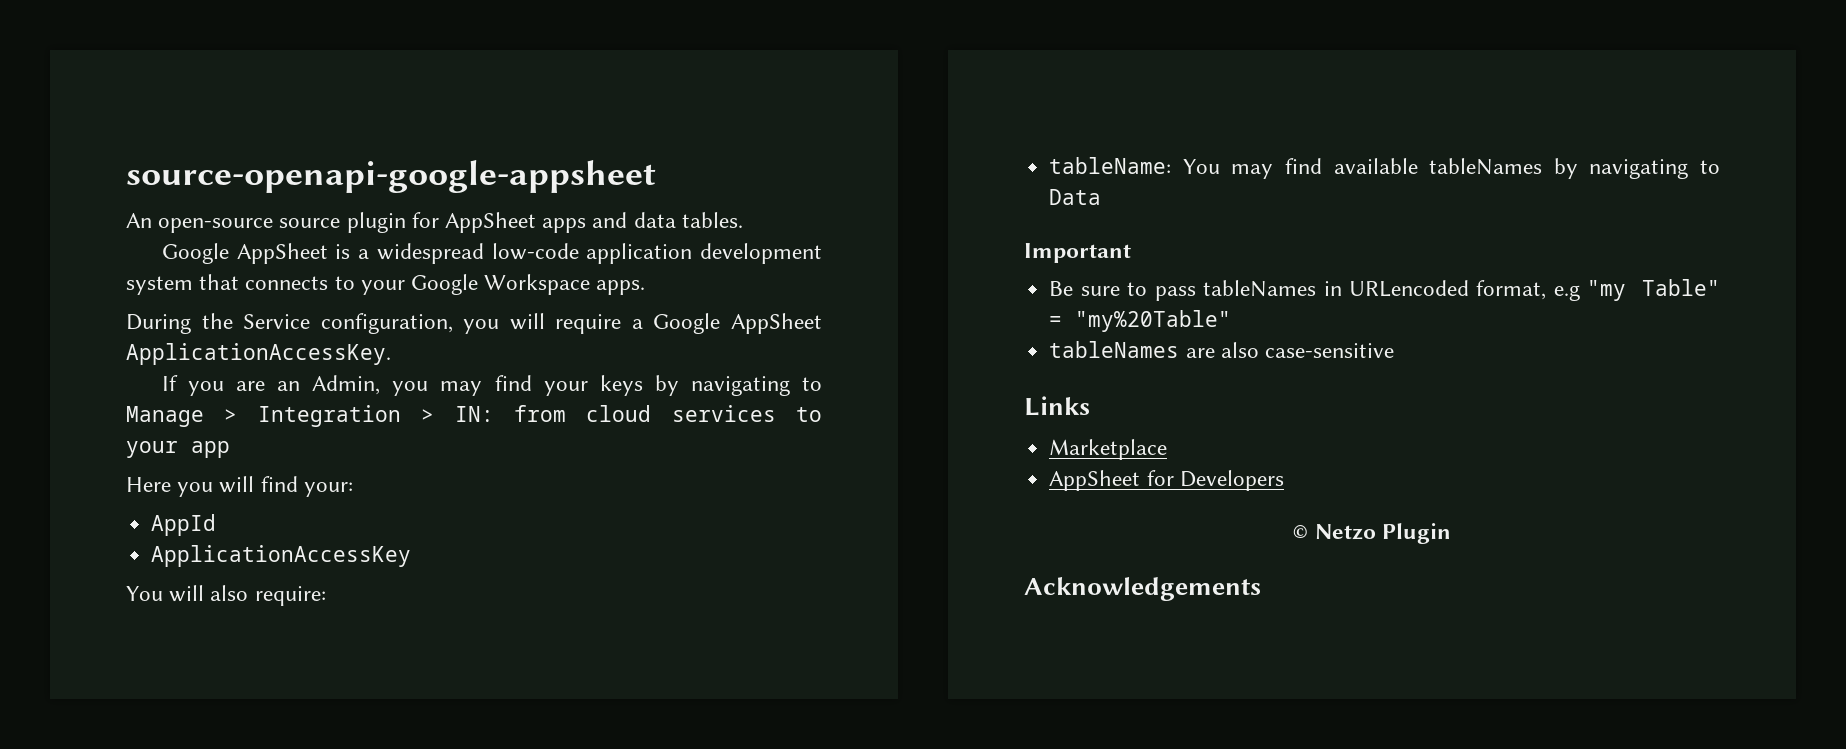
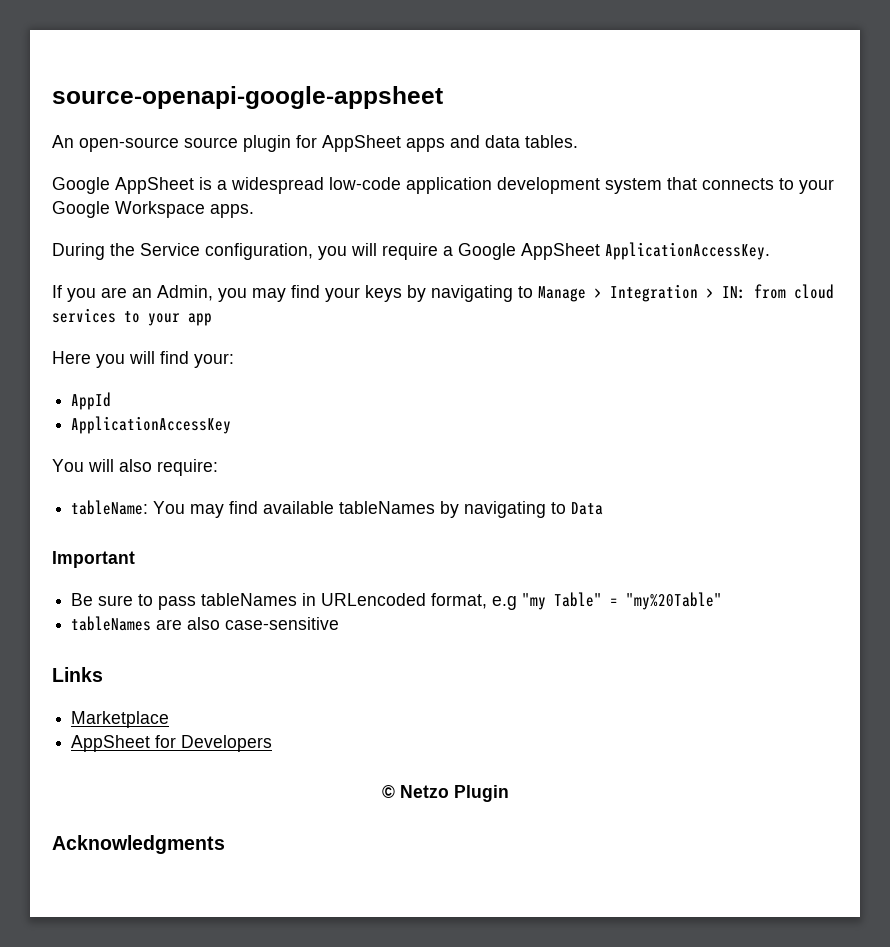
- Acknowledgements
+ Acknowledgments

